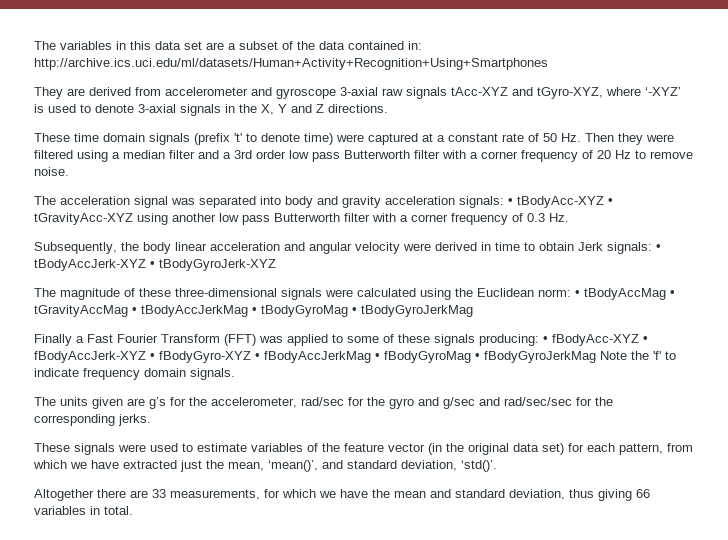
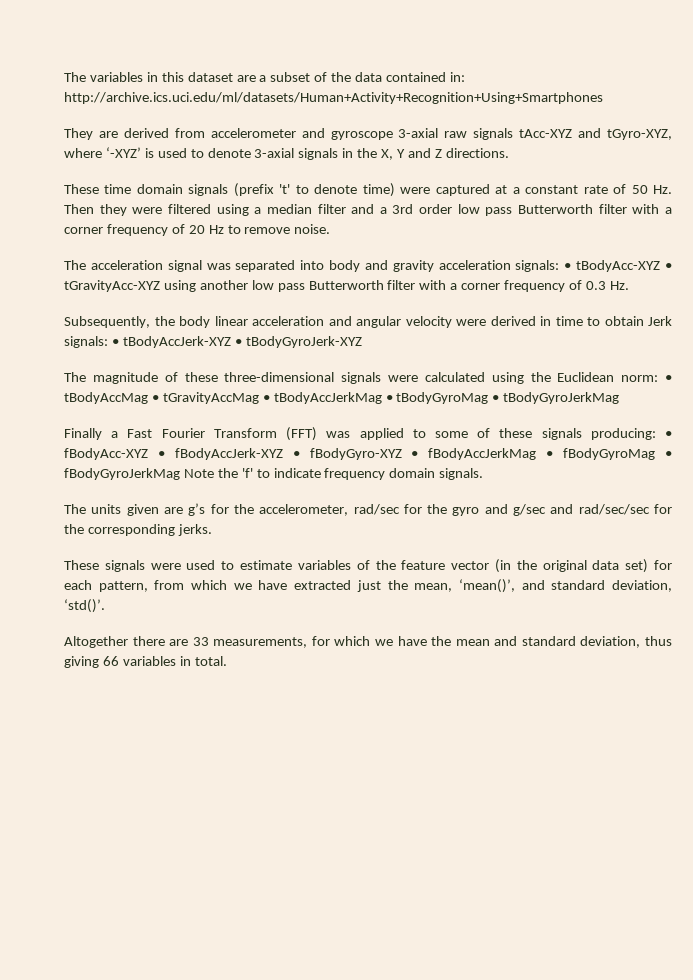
- The variables in this data set are a subset of the data contained in: http://archive.ics.uci.edu/ml/datasets/Human+Activity+Recognition+Using+Smartphones
+ The variables in this dataset are a subset of the data contained in: http://archive.ics.uci.edu/ml/datasets/Human+Activity+Recognition+Using+Smartphones

